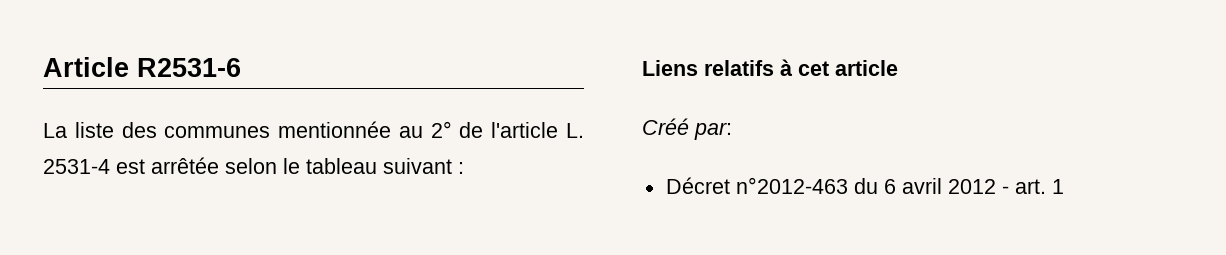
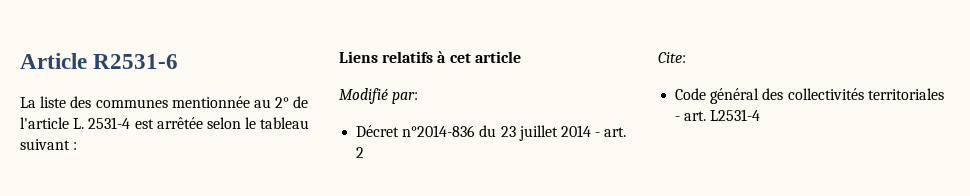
- Créé par:
+ Modifié par:
- Décret n°2012-463 du 6 avril 2012 - art. 1
+ Décret n°2014-836 du 23 juillet 2014 - art. 2
+ Cite:
+ Code général des collectivités territoriales - art. L2531-4

